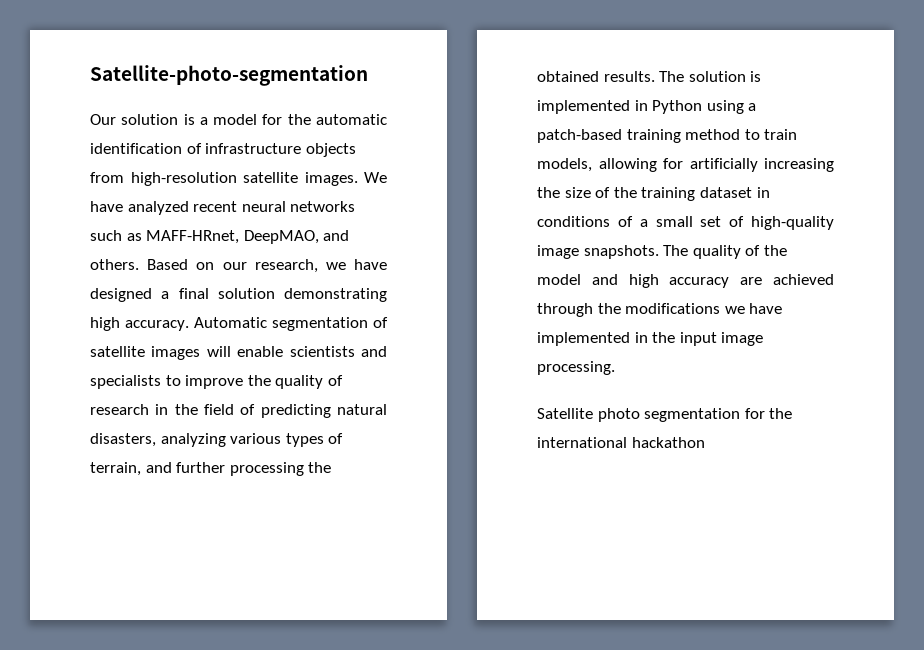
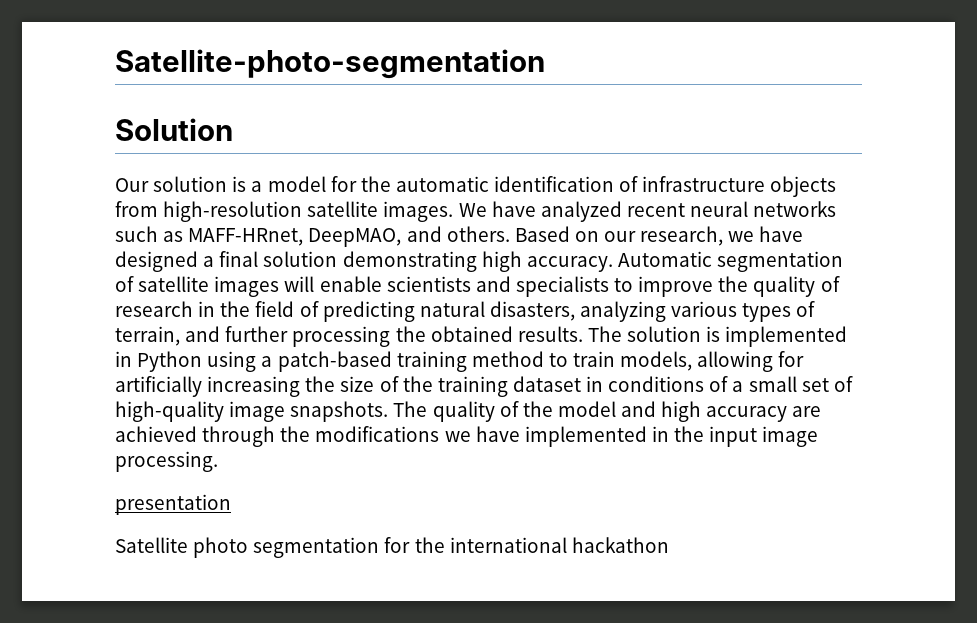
+ Solution
+ presentation

